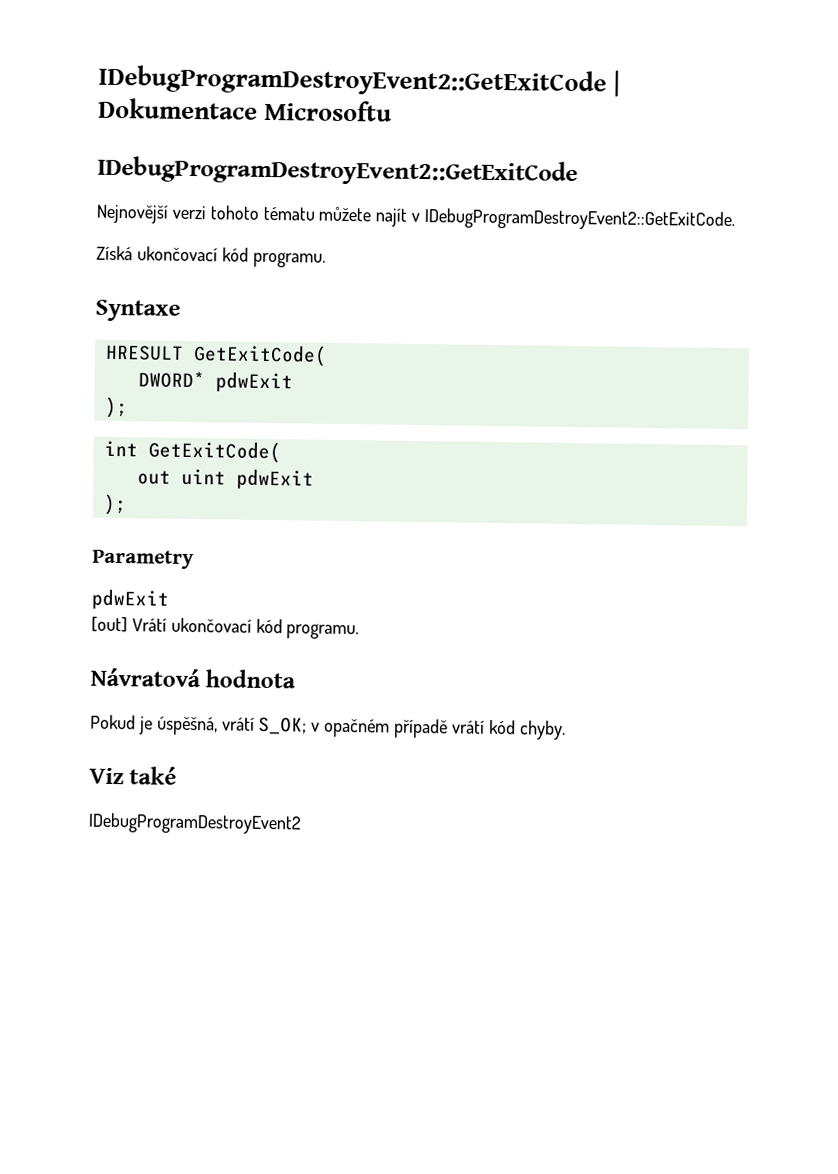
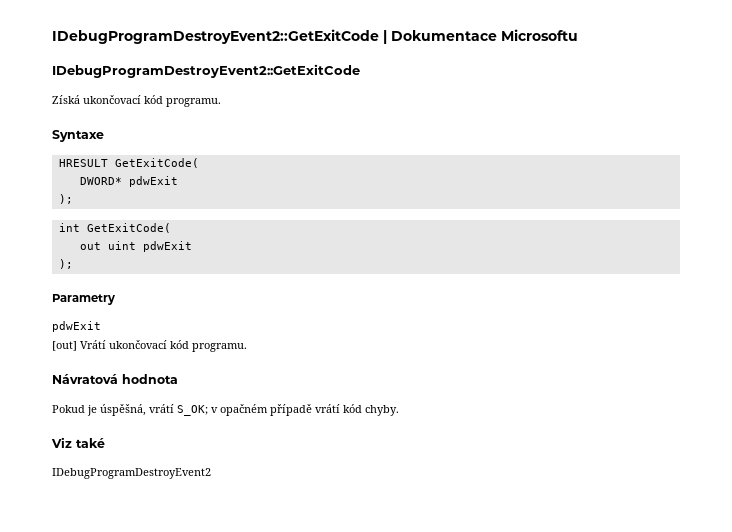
- Nejnovější verzi tohoto tématu můžete najít v IDebugProgramDestroyEvent2::GetExitCode.

